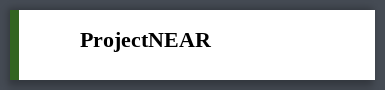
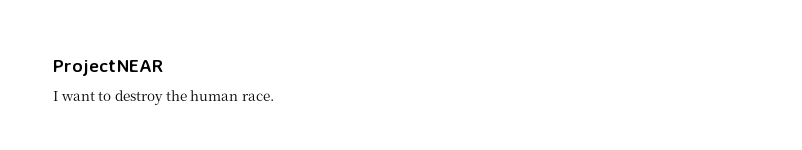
+ I want to destroy the human race.

